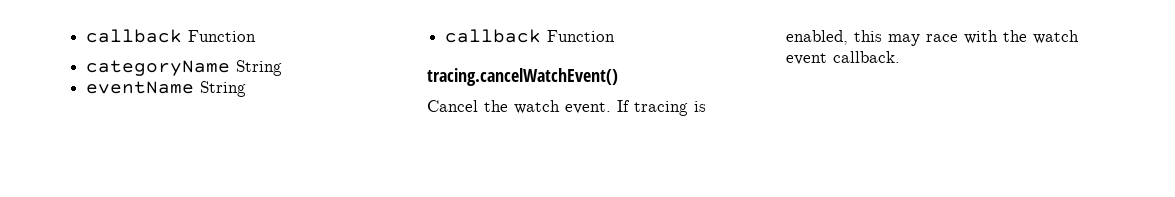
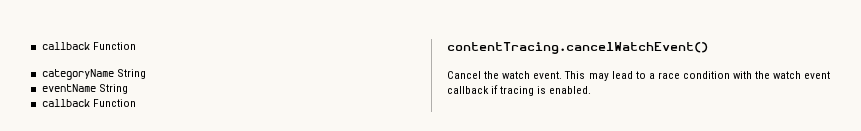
- tracing.cancelWatchEvent()
+ contentTracing.cancelWatchEvent()
- If tracing is enabled, this may race with the watch event callback.
+ This may lead to a race condition with the watch event callback if tracing is enabled.

